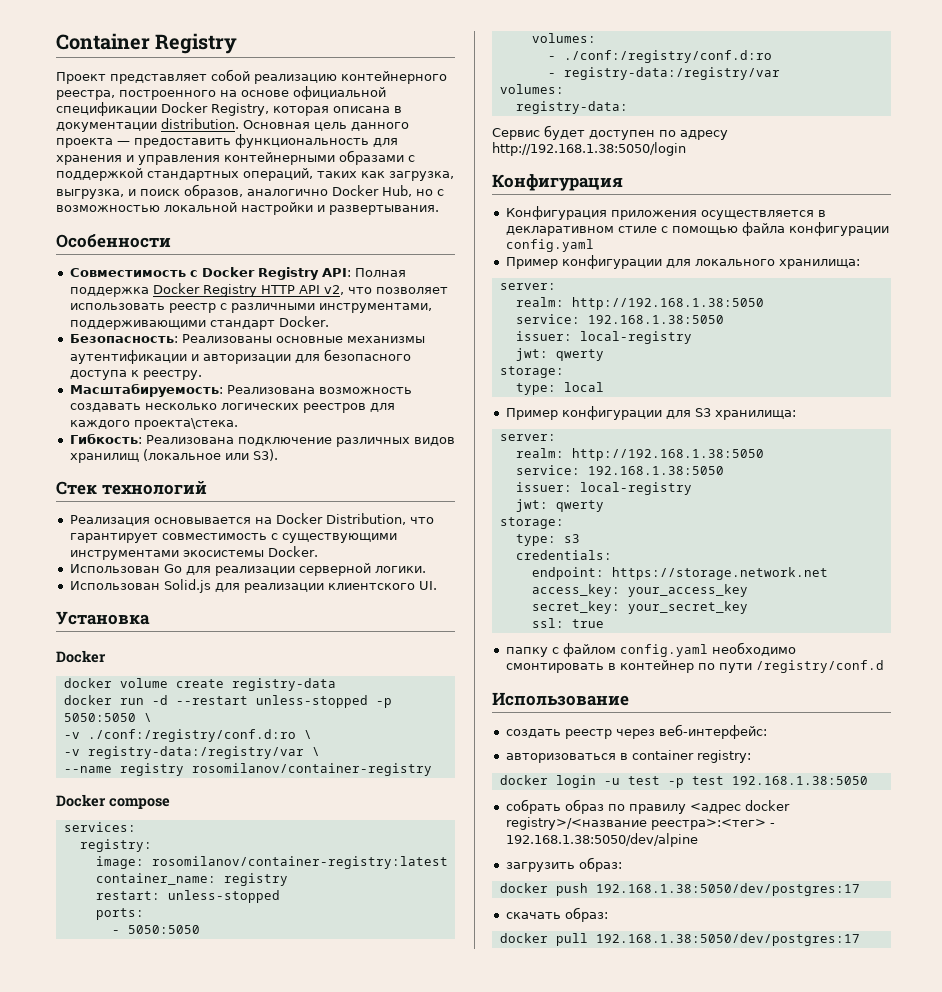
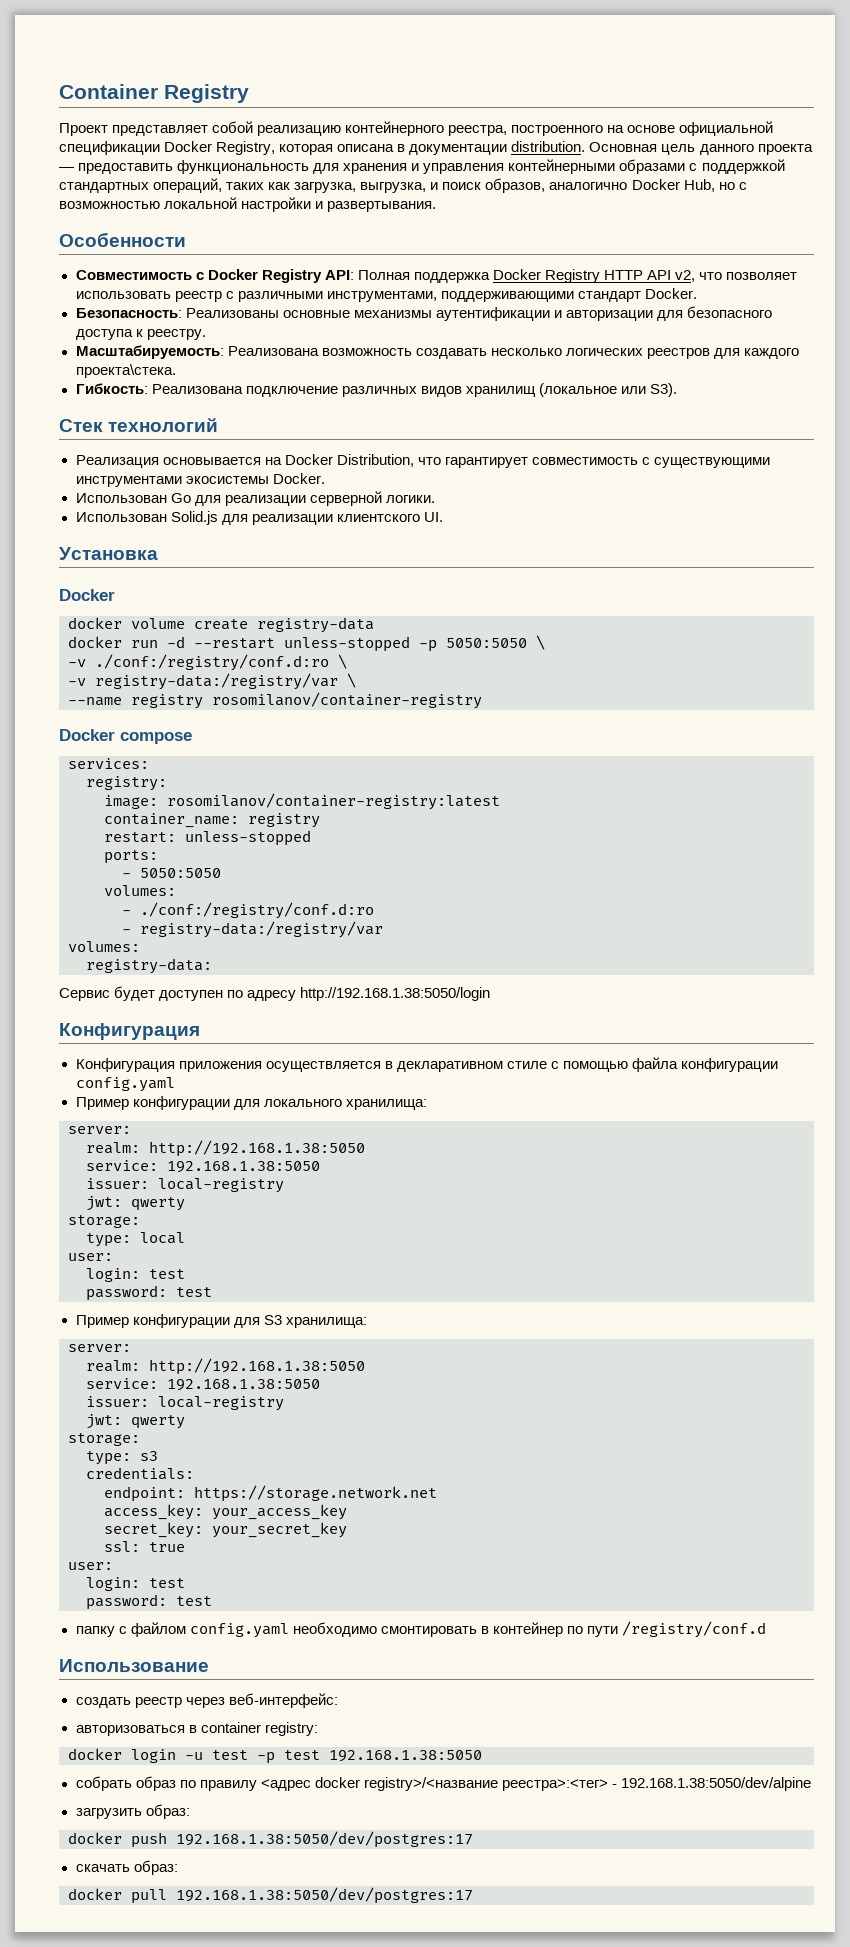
  type: local
+ user:
+ login: test
+ password: test
  ssl: true
+ user:
+ login: test
+ password: test

